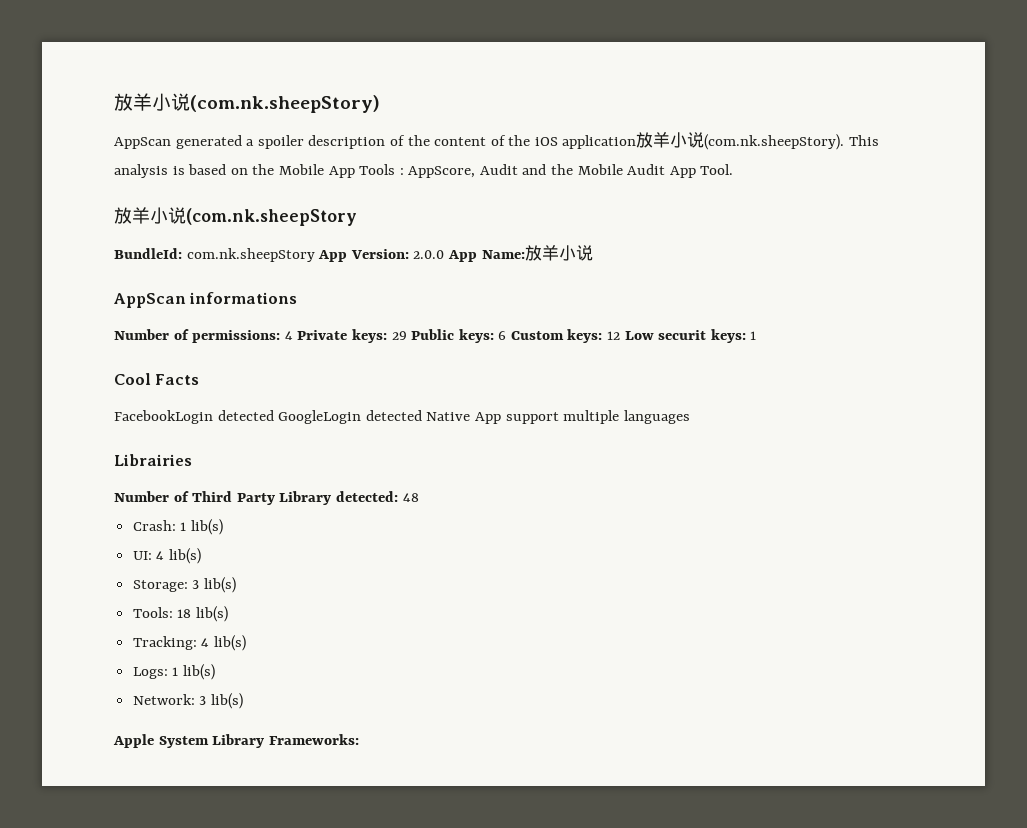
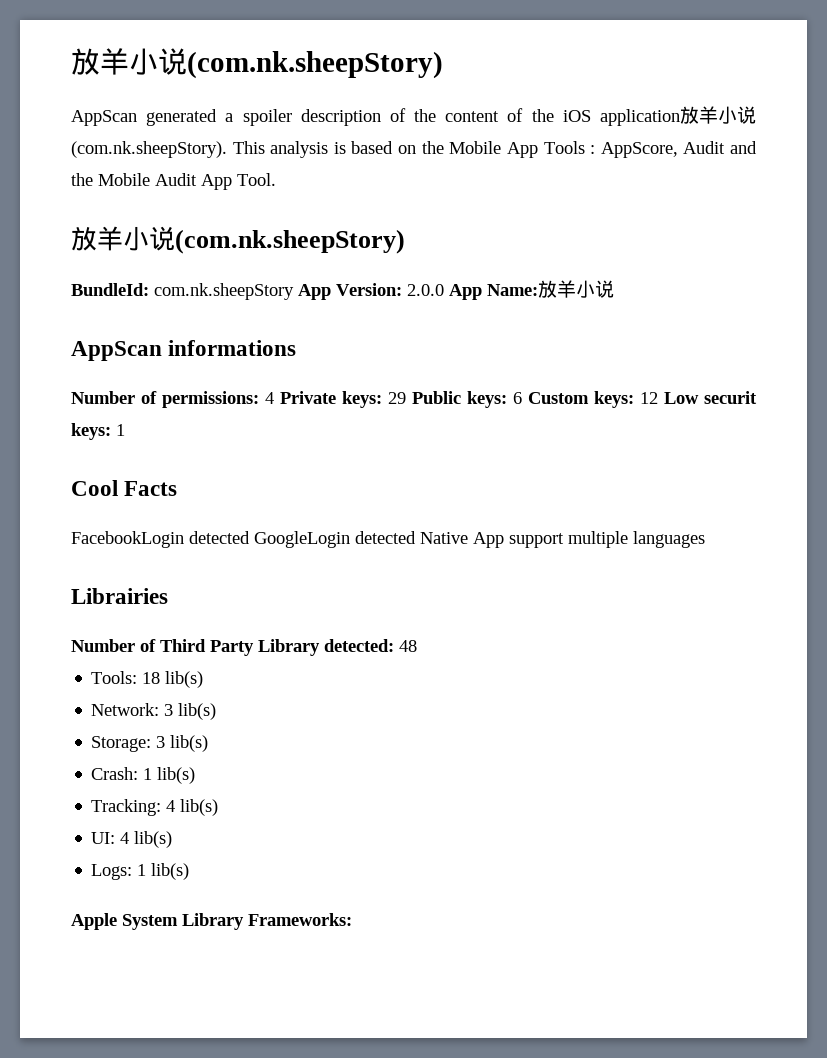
  AppScan generated a spoiler description of the content of the iOS application放羊小说(com.nk.sheepStory). This analysis is based on the Mobile App Tools : AppScore, Audit and the Mobile Audit App Tool.
- 放羊小说(com.nk.sheepStory
+ 放羊小说(com.nk.sheepStory)
- Crash: 1 lib(s)
- UI: 4 lib(s)
+ Tools: 18 lib(s)
+ Network: 3 lib(s)
- Tools: 18 lib(s)
+ Crash: 1 lib(s)
+ UI: 4 lib(s)
- Network: 3 lib(s)

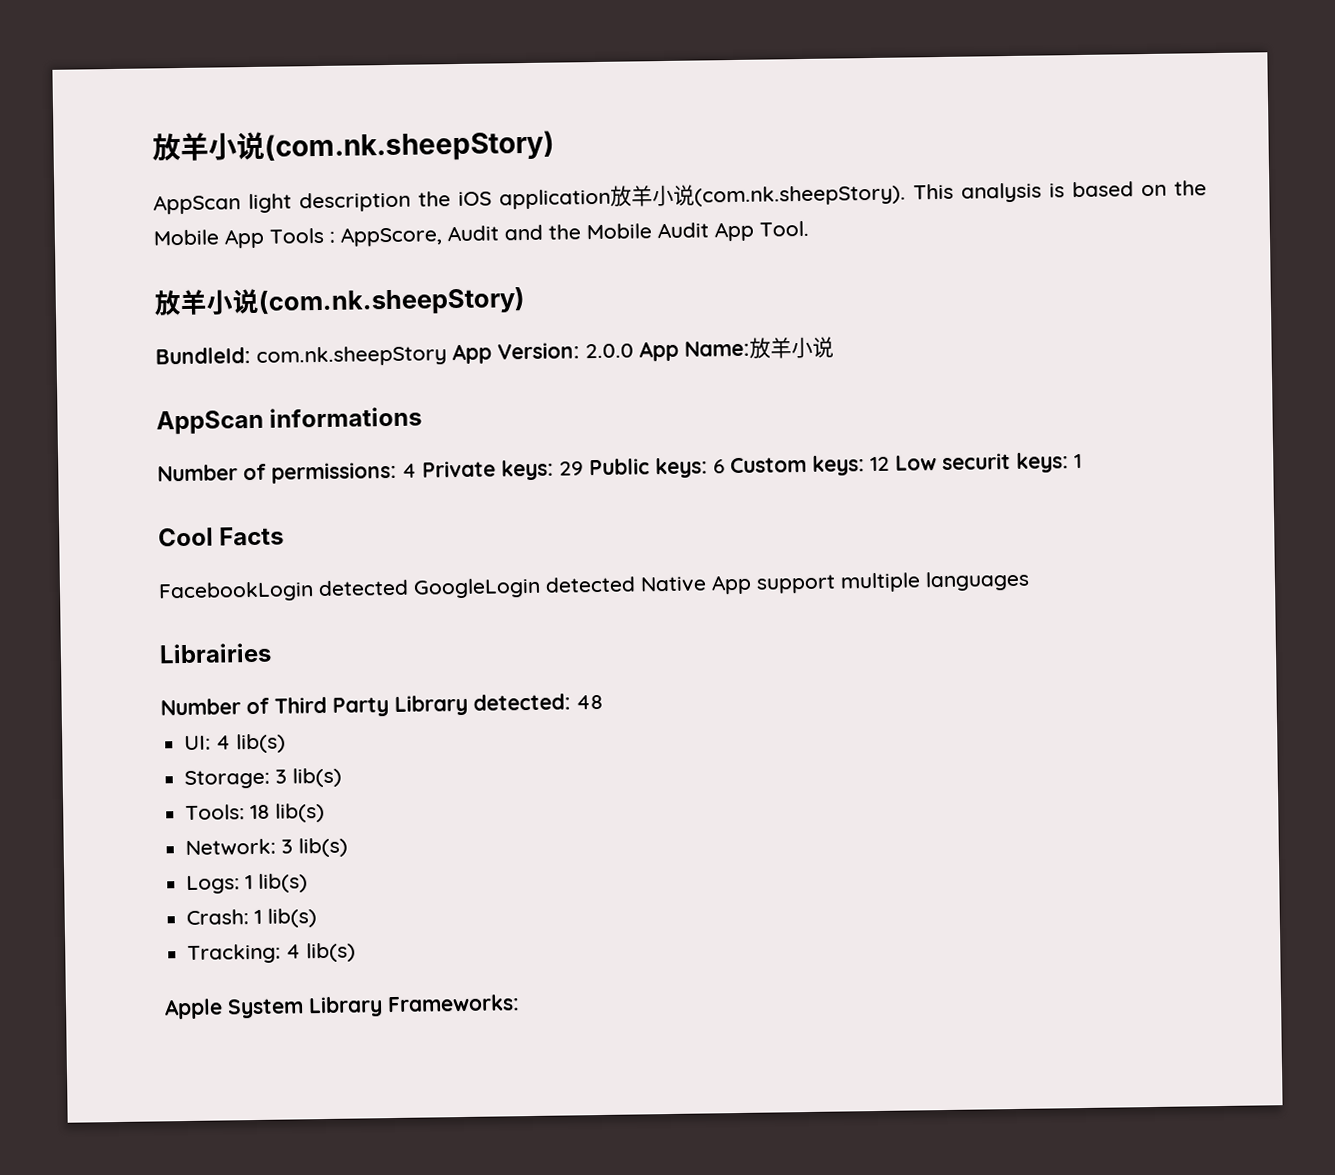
- AppScan generated a spoiler description of the content of the iOS application放羊小说(com.nk.sheepStory). This analysis is based on the Mobile App Tools : AppScore, Audit and the Mobile Audit App Tool.
+ AppScan light description the iOS application放羊小说(com.nk.sheepStory). This analysis is based on the Mobile App Tools : AppScore, Audit and the Mobile Audit App Tool.
+ UI: 4 lib(s)
+ Storage: 3 lib(s)
- Storage: 3 lib(s)
+ Logs: 1 lib(s)
- UI: 4 lib(s)
- Logs: 1 lib(s)

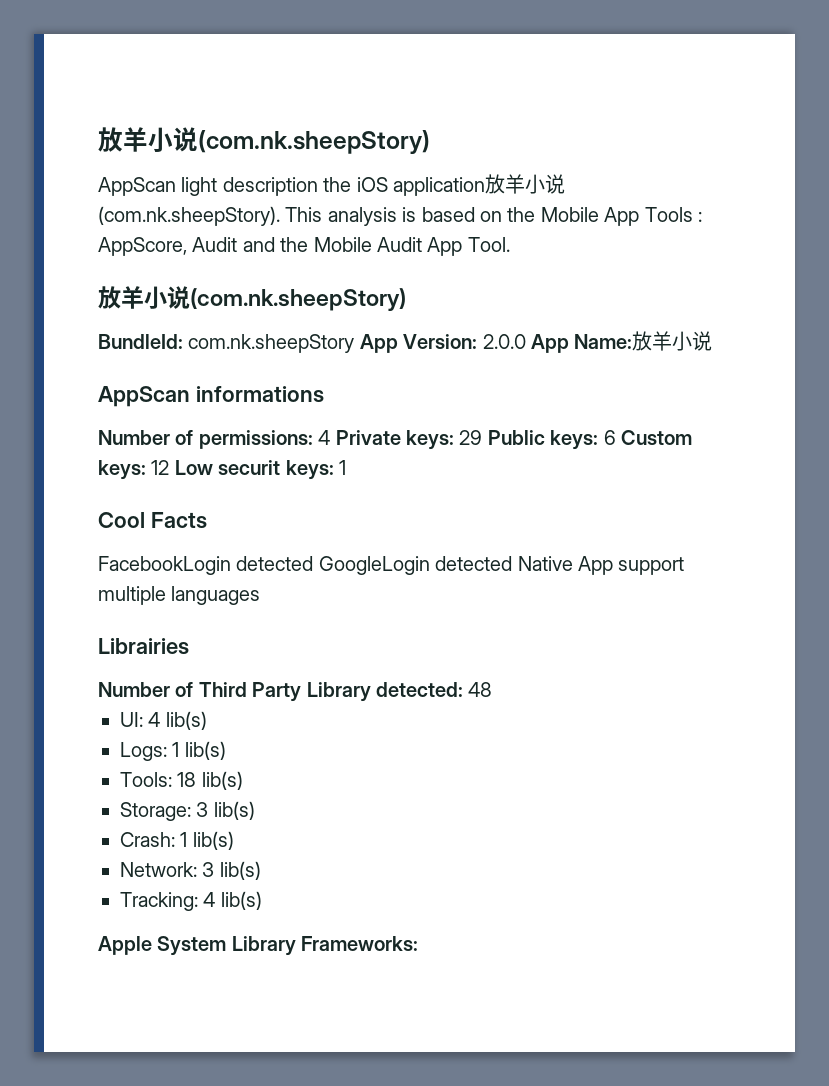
- Storage: 3 lib(s)
+ Logs: 1 lib(s)
- Network: 3 lib(s)
- Logs: 1 lib(s)
+ Storage: 3 lib(s)
+ Network: 3 lib(s)

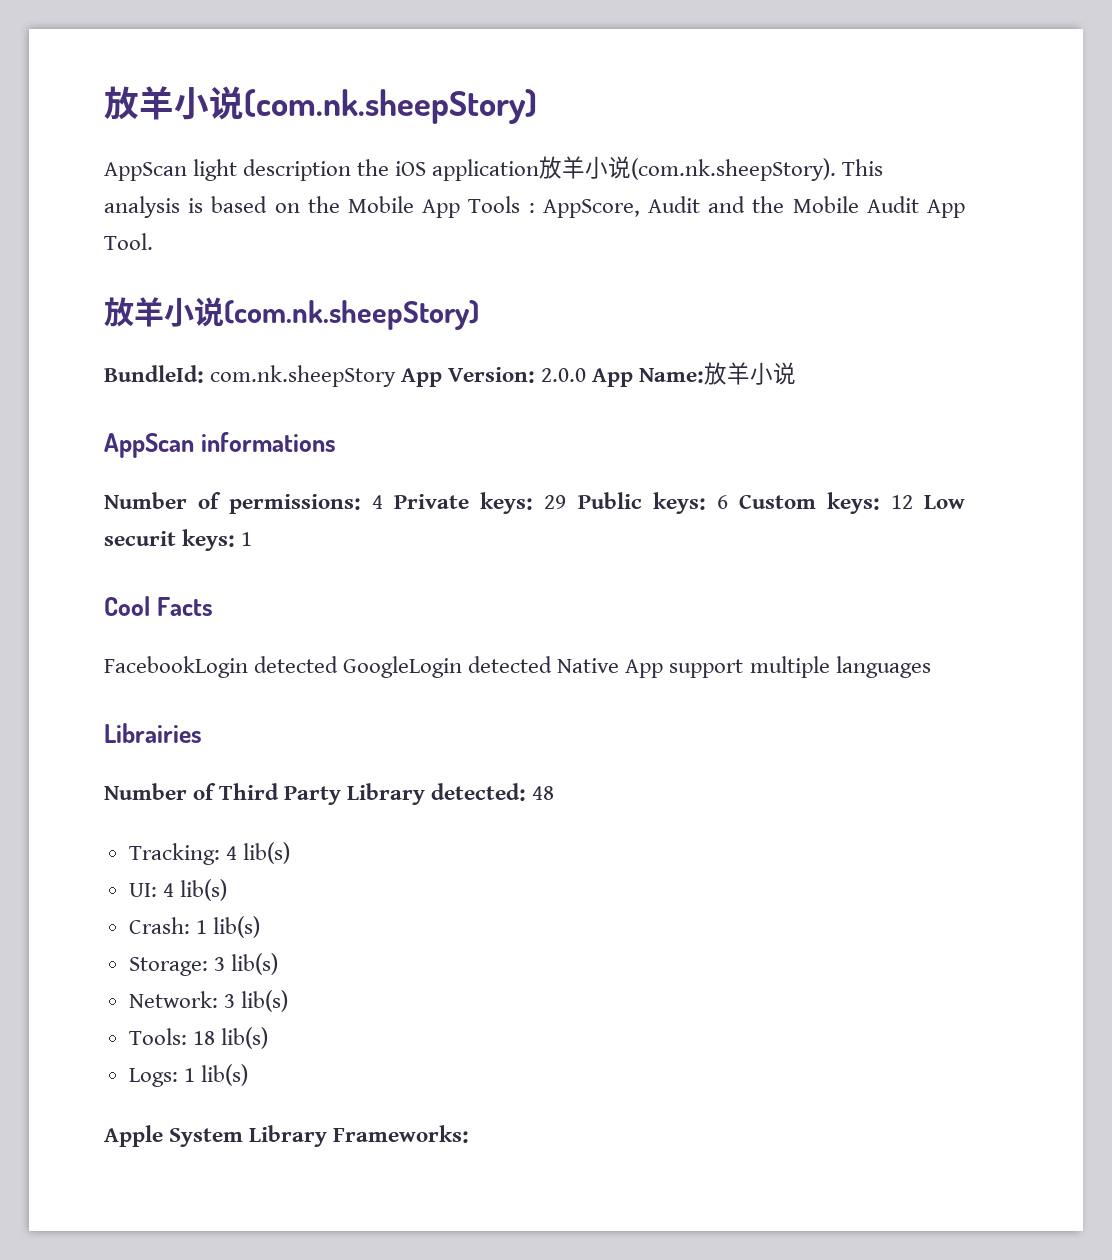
+ Tracking: 4 lib(s)
+ Crash: 1 lib(s)
+ Storage: 3 lib(s)
+ Network: 3 lib(s)
+ Tools: 18 lib(s)
  Logs: 1 lib(s)
- Tools: 18 lib(s)
- Storage: 3 lib(s)
- Crash: 1 lib(s)
- Network: 3 lib(s)
- Tracking: 4 lib(s)

